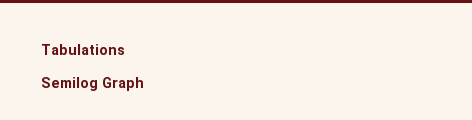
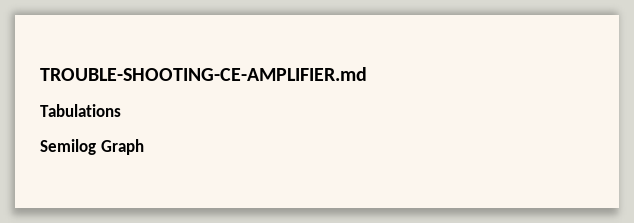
+ TROUBLE-SHOOTING-CE-AMPLIFIER.md

